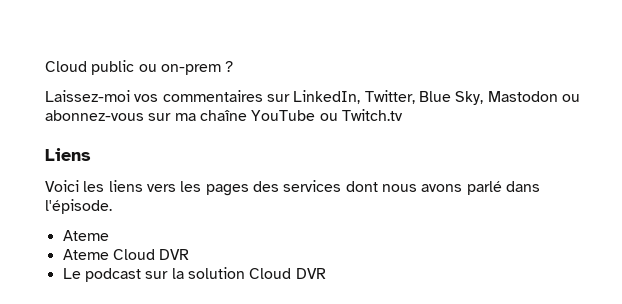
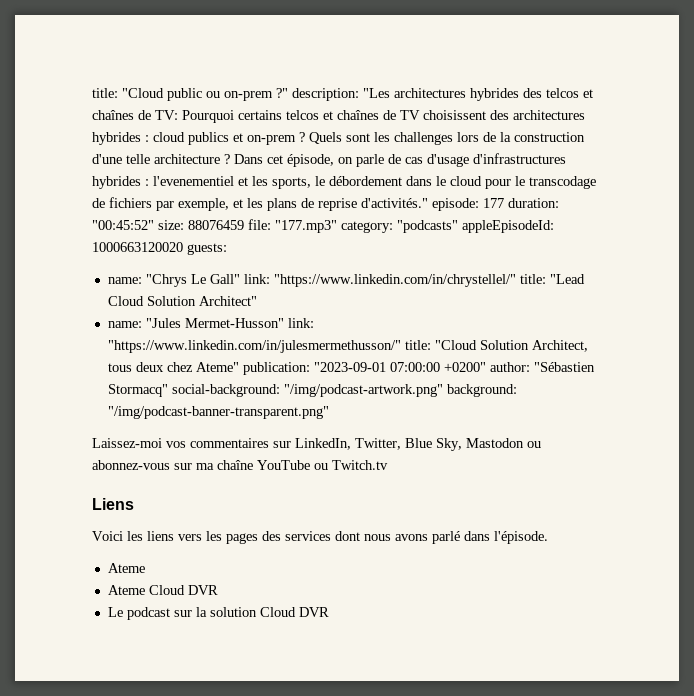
- Cloud public ou on-prem ?
+ title: "Cloud public ou on-prem ?" description: "Les architectures hybrides des telcos et chaînes de TV: Pourquoi certains telcos et chaînes de TV choisissent des architectures hybrides : cloud publics et on-prem ? Quels sont les challenges lors de la construction d'une telle architecture ? Dans cet épisode, on parle de cas d'usage d'infrastructures hybrides : l'evenementiel et les sports, le débordement dans le cloud pour le transcodage de fichiers par exemple, et les plans de reprise d'activités." episode: 177 duration: "00:45:52" size: 88076459 file: "177.mp3" category: "podcasts" appleEpisodeId: 1000663120020 guests:
+ name: "Chrys Le Gall" link: "https://www.linkedin.com/in/chrystellel/" title: "Lead Cloud Solution Architect"
+ name: "Jules Mermet-Husson" link: "https://www.linkedin.com/in/julesmermethusson/" title: "Cloud Solution Architect, tous deux chez Ateme" publication: "2023-09-01 07:00:00 +0200" author: "Sébastien Stormacq" social-background: "/img/podcast-artwork.png" background: "/img/podcast-banner-transparent.png"

